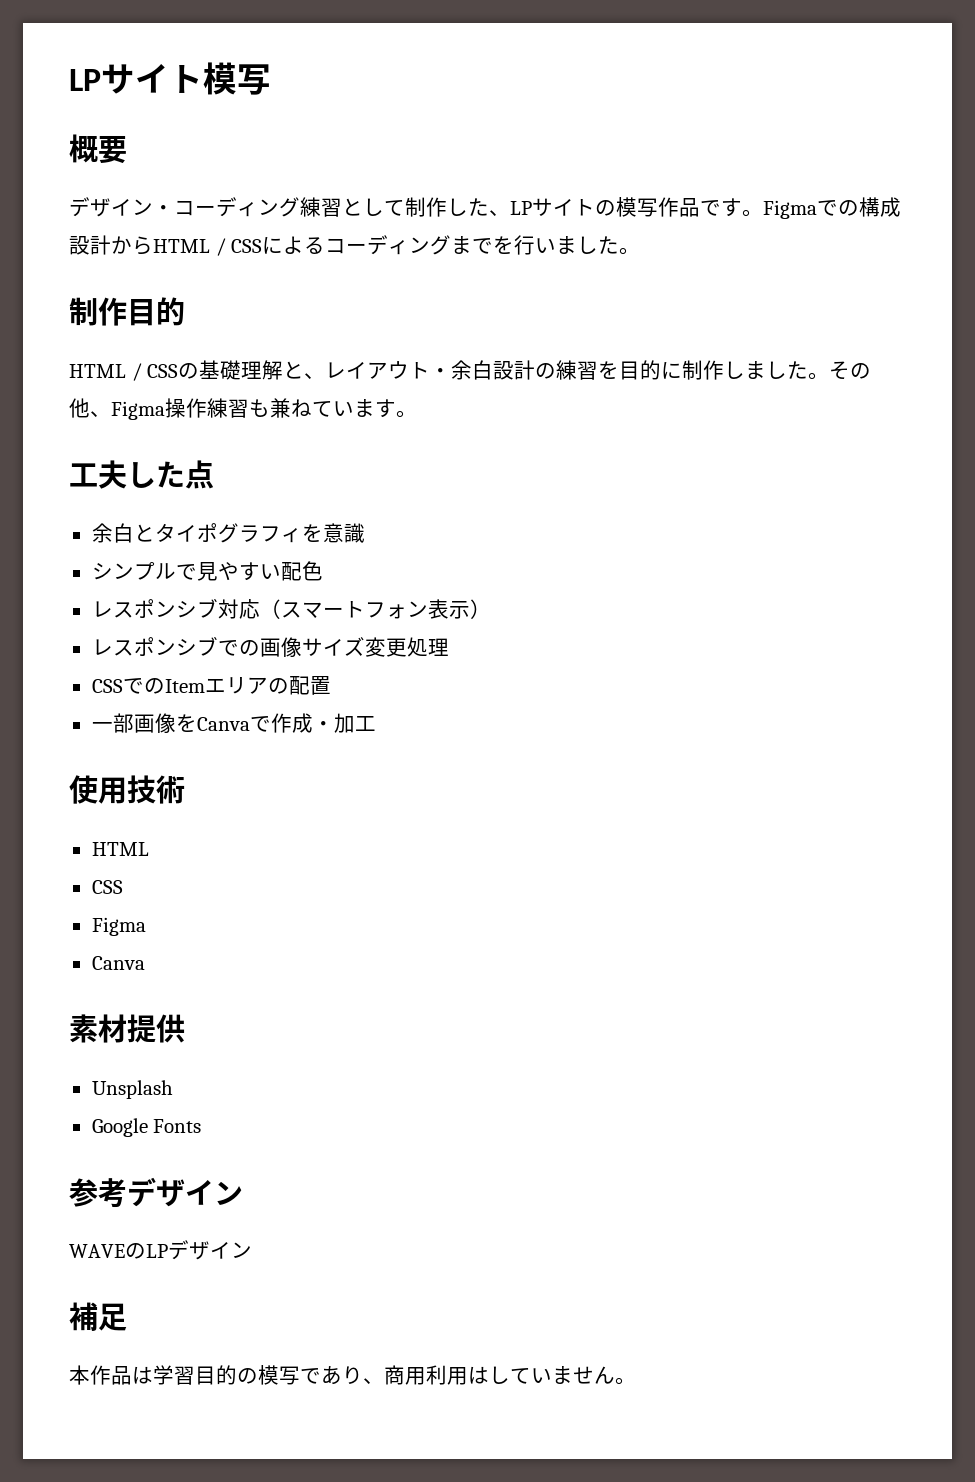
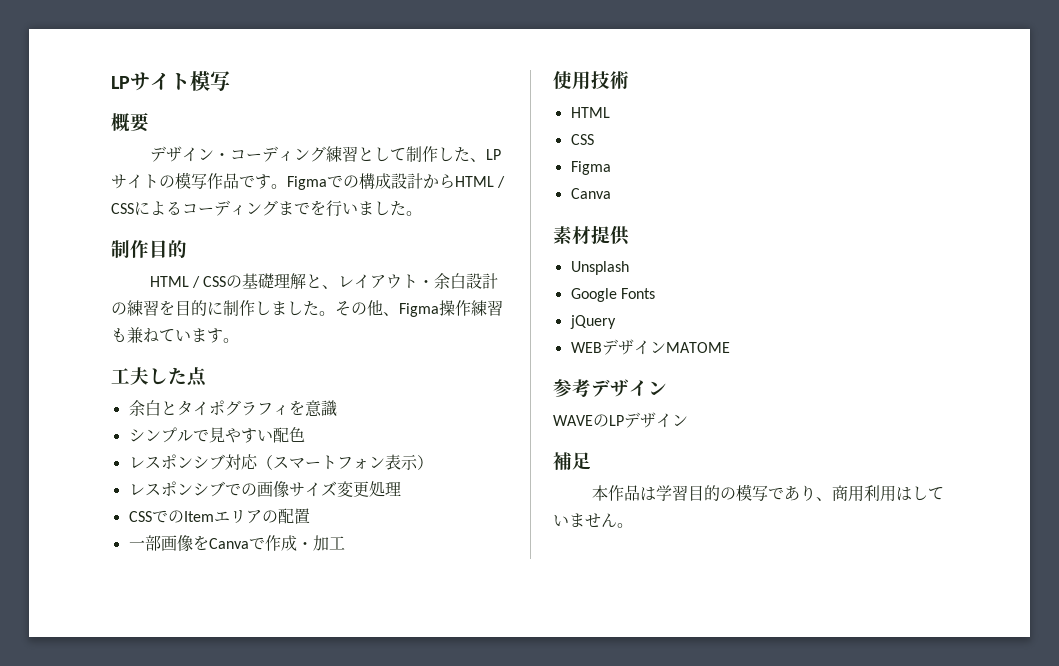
+ jQuery
+ WEBデザインMATOME

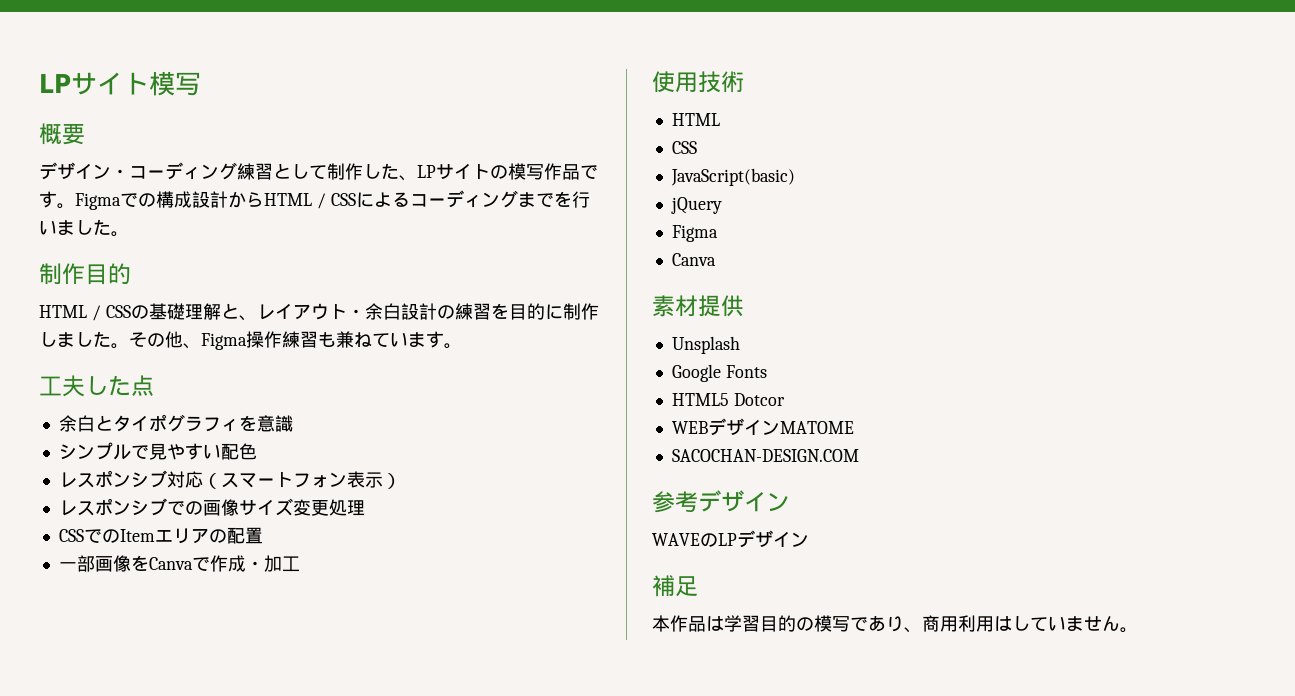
+ JavaScript(basic)
+ jQuery
- jQuery
+ HTML5 Dotcor
+ SACOCHAN-DESIGN.COM

